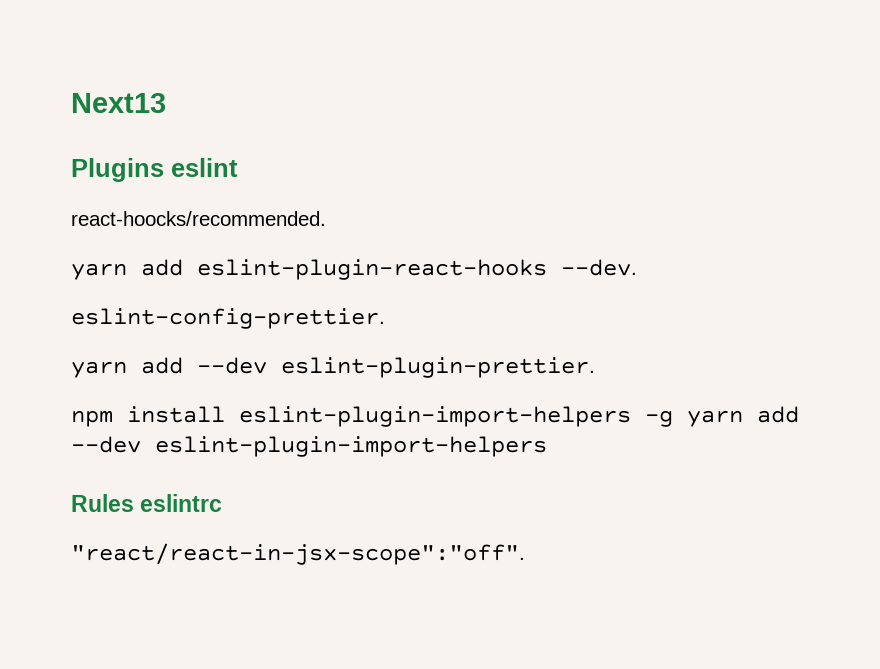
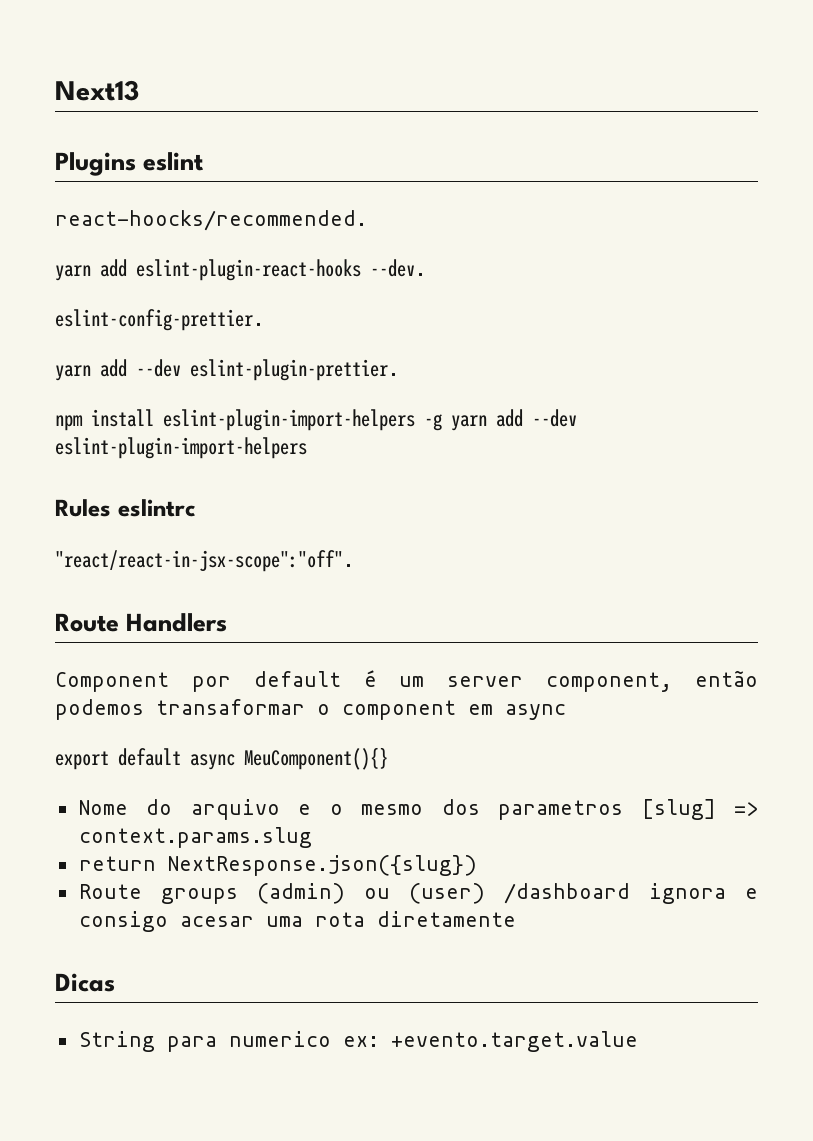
+ Route Handlers
+ Component por default é um server component, então podemos transaformar o component em async
+ export default async MeuComponent(){}
+ Nome do arquivo e o mesmo dos parametros [slug] => context.params.slug
+ return NextResponse.json({slug})
+ Route groups (admin) ou (user) /dashboard ignora e consigo acesar uma rota diretamente
+ Dicas
+ String para numerico ex: +evento.target.value

